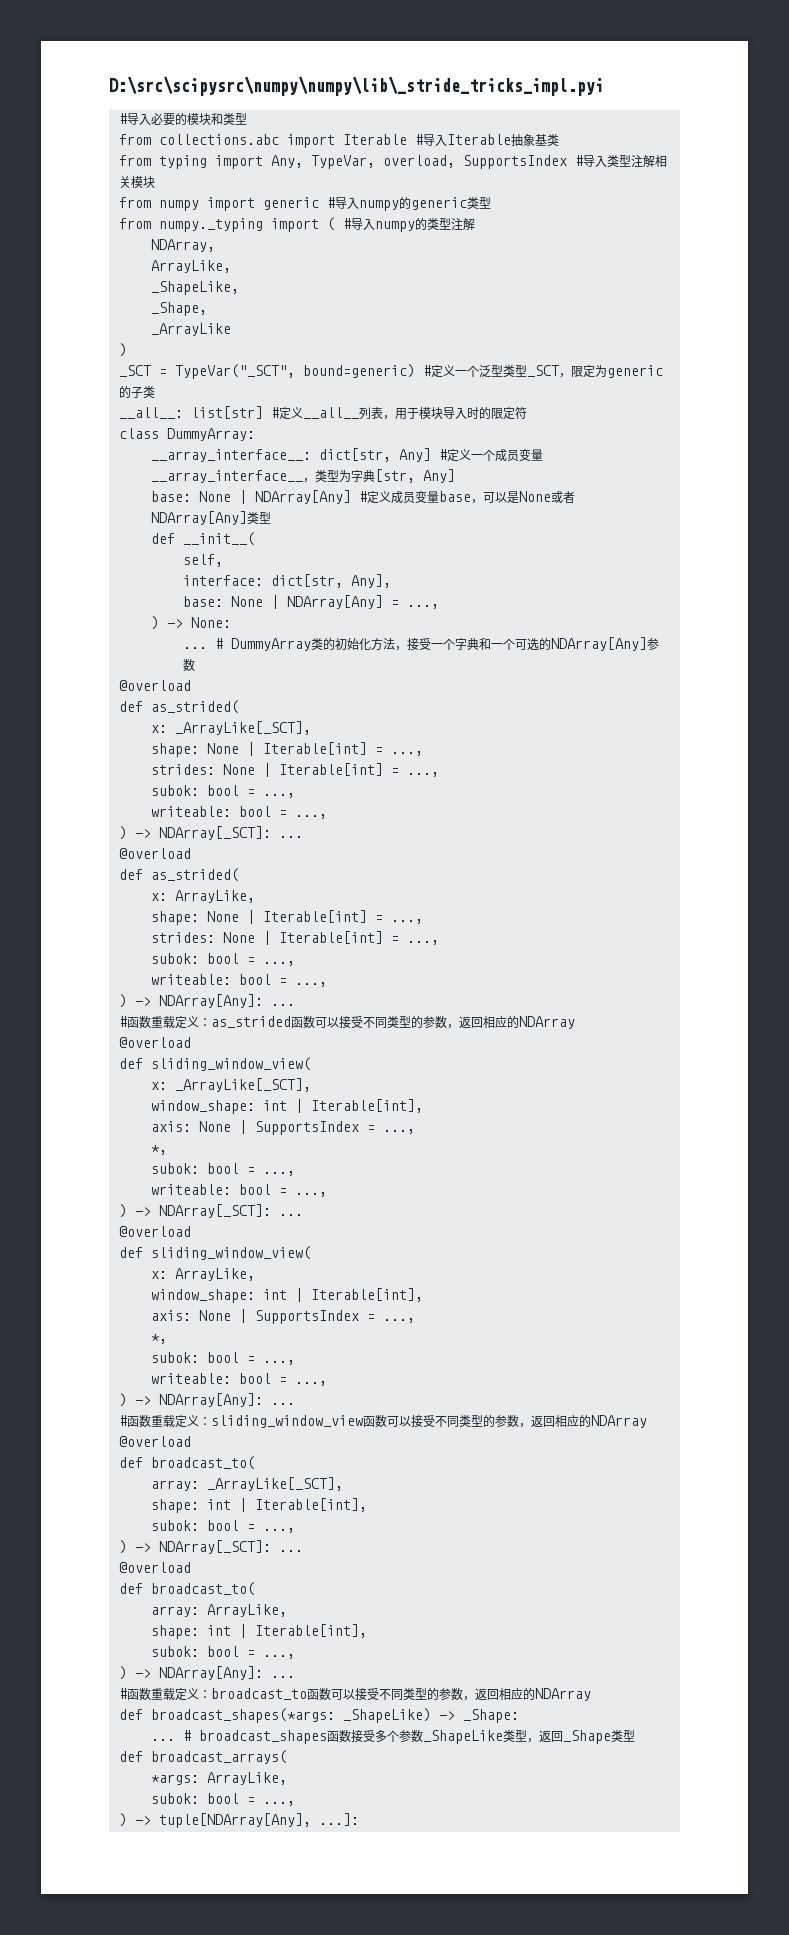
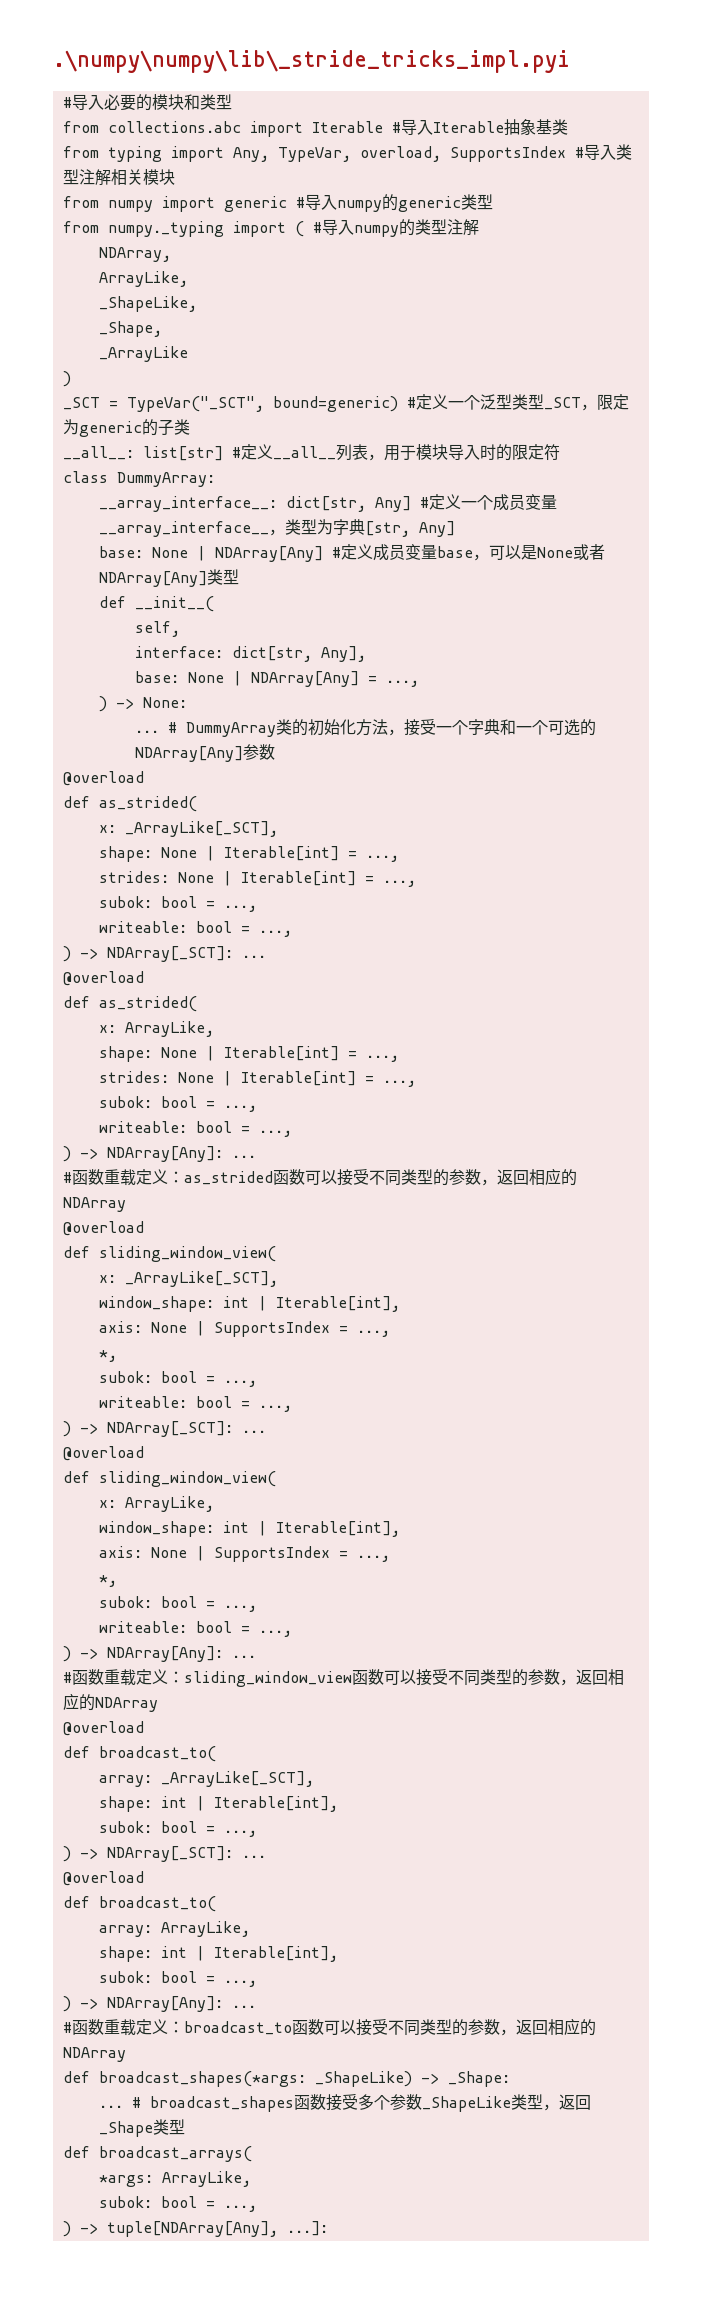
- D:\src\scipysrc\numpy\numpy\lib\_stride_tricks_impl.pyi
+ .\numpy\numpy\lib\_stride_tricks_impl.pyi

